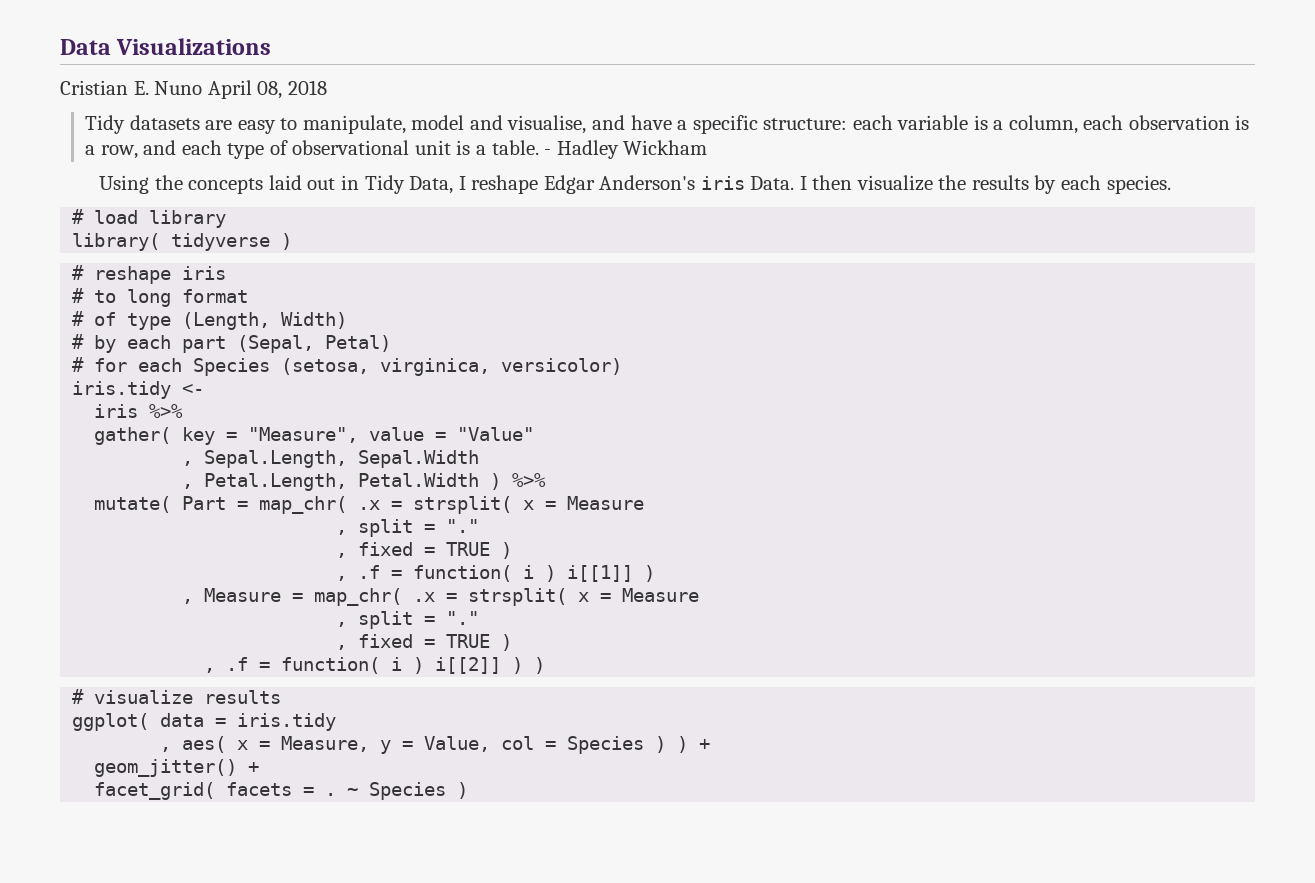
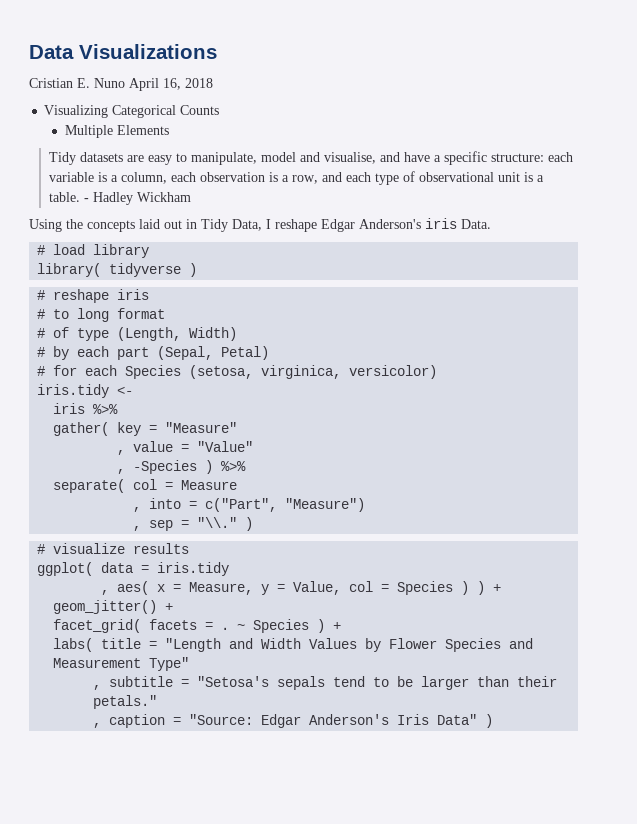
- Cristian E. Nuno April 08, 2018
+ Cristian E. Nuno April 16, 2018
+ Visualizing Categorical Counts
+ Multiple Elements
- I then visualize the results by each species.
- gather( key = "Measure", value = "Value"
+ gather( key = "Measure"
+ , value = "Value"
- , Sepal.Length, Sepal.Width
- , Petal.Length, Petal.Width ) %>%
- mutate( Part = map_chr( .x = strsplit( x = Measure
- , split = "."
- , fixed = TRUE )
- , .f = function( i ) i[[1]] )
- , Measure = map_chr( .x = strsplit( x = Measure
- , split = "."
- , fixed = TRUE )
- , .f = function( i ) i[[2]] ) )
+ , -Species ) %>%
+ separate( col = Measure
+ , into = c("Part", "Measure")
+ , sep = "\\." )
- ~ Species )
+ ~ Species ) +
+ labs( title = "Length and Width Values by Flower Species and Measurement Type"
+ , subtitle = "Setosa's sepals tend to be larger than their petals."
+ , caption = "Source: Edgar Anderson's Iris Data" )

